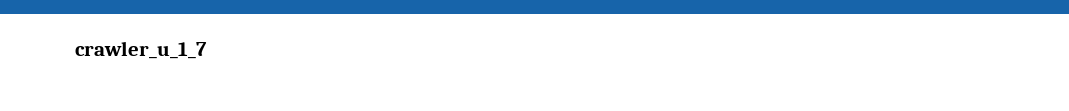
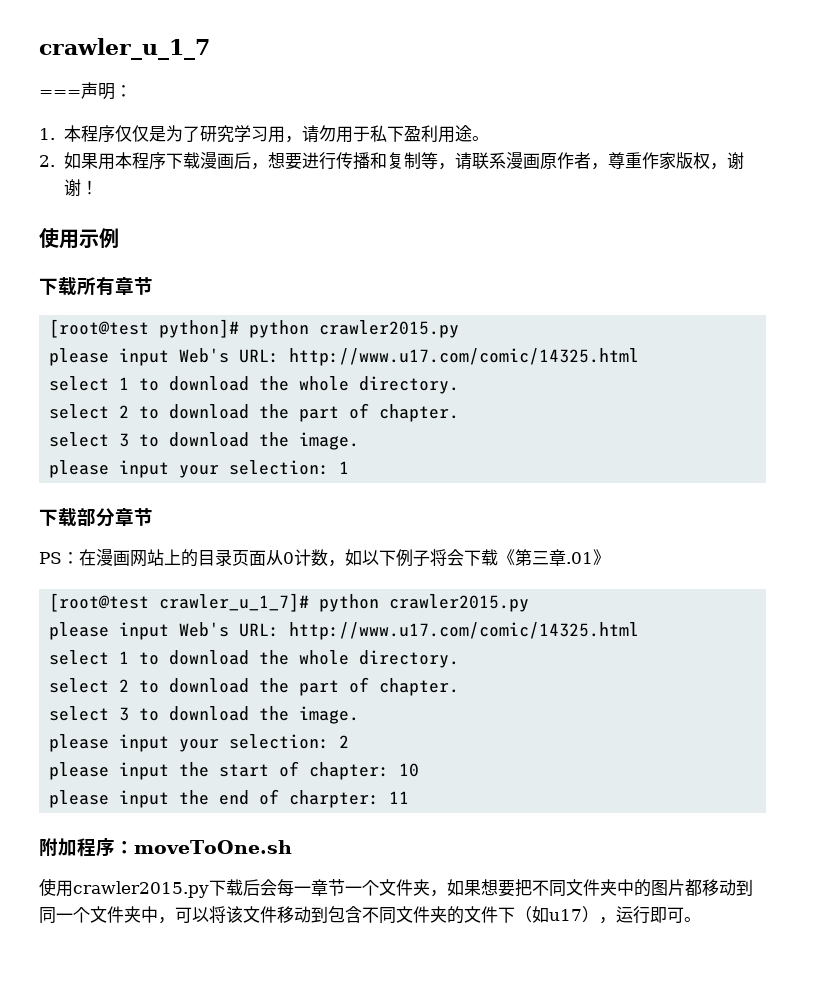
+ ===声明：
+ 1.本程序仅仅是为了研究学习用，请勿用于私下盈利用途。
+ 2.如果用本程序下载漫画后，想要进行传播和复制等，请联系漫画原作者，尊重作家版权，谢谢！
+ 使用示例
+ 下载所有章节
+ [root@test python]# python crawler2015.py
+ please input Web's URL: http://www.u17.com/comic/14325.html
+ select 1 to download the whole directory.
+ select 2 to download the part of chapter.
+ select 3 to download the image.
+ please input your selection: 1
+ 下载部分章节
+ PS：在漫画网站上的目录页面从0计数，如以下例子将会下载《第三章.01》
+ [root@test crawler_u_1_7]# python crawler2015.py
+ please input Web's URL: http://www.u17.com/comic/14325.html
+ select 1 to download the whole directory.
+ select 2 to download the part of chapter.
+ select 3 to download the image.
+ please input your selection: 2
+ please input the start of chapter: 10
+ please input the end of charpter: 11
+ 附加程序：moveToOne.sh
+ 使用crawler2015.py下载后会每一章节一个文件夹，如果想要把不同文件夹中的图片都移动到同一个文件夹中，可以将该文件移动到包含不同文件夹的文件下（如u17），运行即可。

